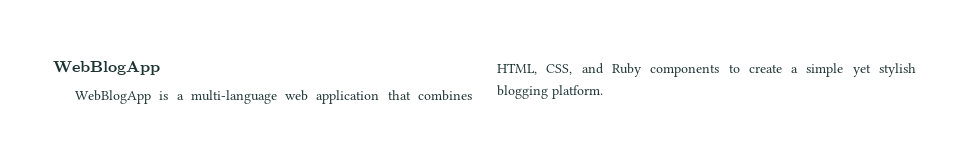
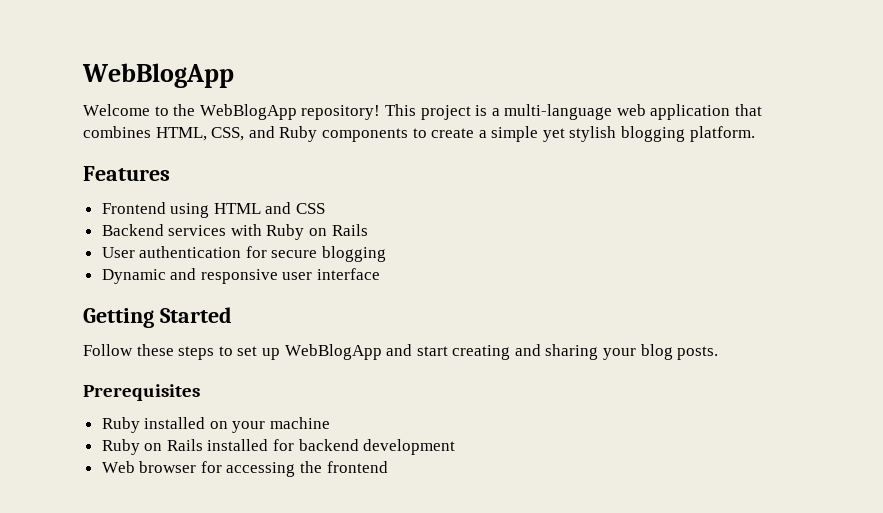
- WebBlogApp is a multi-language web application that combines HTML, CSS, and Ruby components to create a simple yet stylish blogging platform.
+ Welcome to the WebBlogApp repository! This project is a multi-language web application that combines HTML, CSS, and Ruby components to create a simple yet stylish blogging platform.
+ Features
+ Frontend using HTML and CSS
+ Backend services with Ruby on Rails
+ User authentication for secure blogging
+ Dynamic and responsive user interface
+ Getting Started
+ Follow these steps to set up WebBlogApp and start creating and sharing your blog posts.
+ Prerequisites
+ Ruby installed on your machine
+ Ruby on Rails installed for backend development
+ Web browser for accessing the frontend

